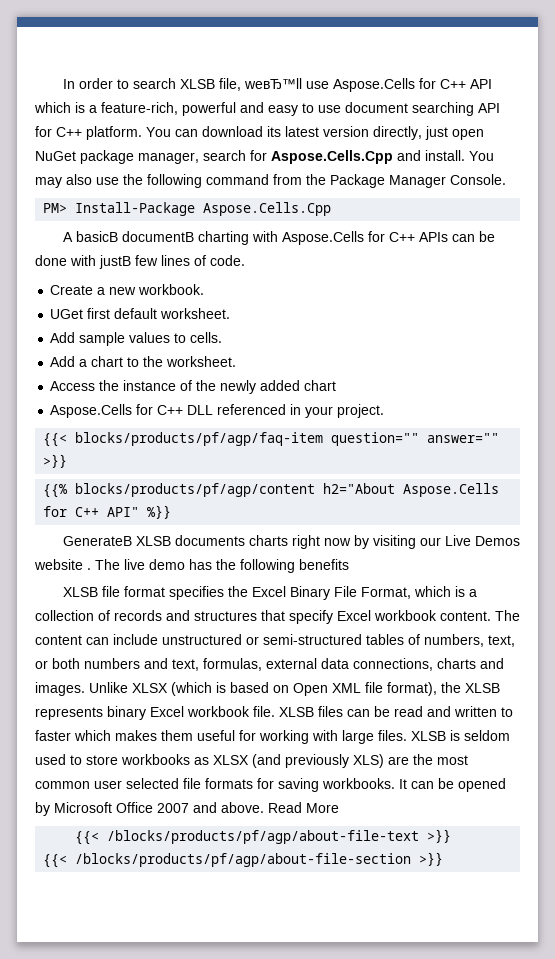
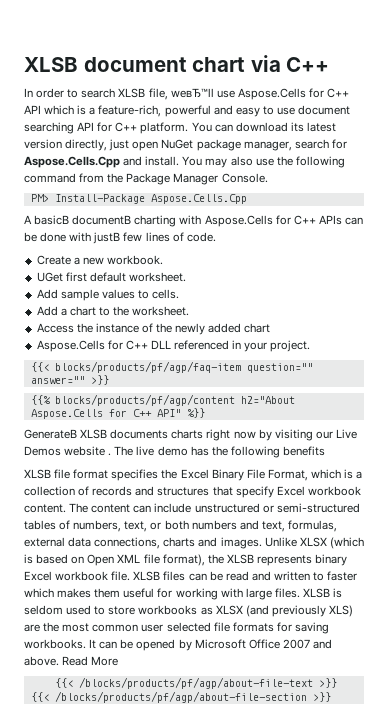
+ XLSB document chart via C++

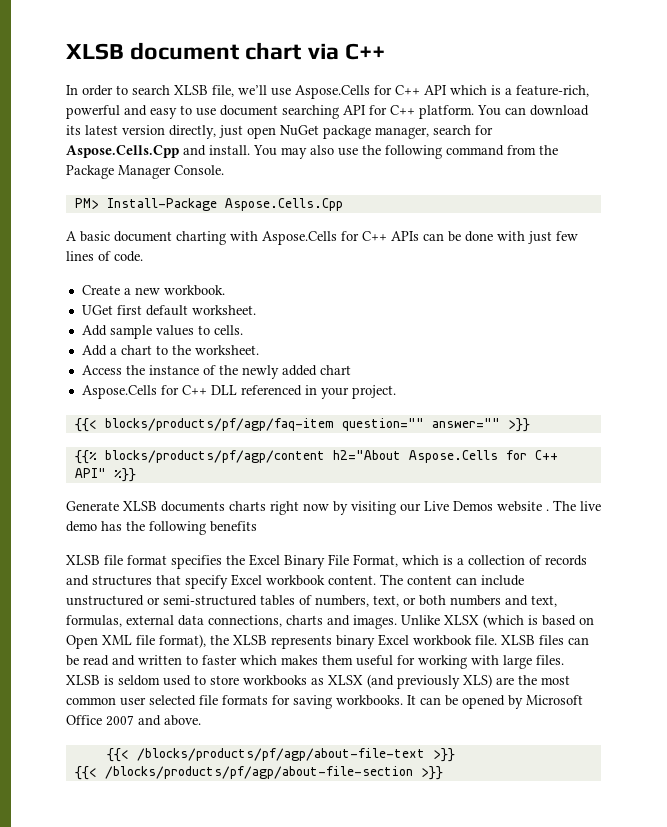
- In order to search XLSB file, weвЂ™ll use Aspose.Cells for C++ API which is a feature-rich, powerful and easy to use document searching API for C++ platform.
+ In order to search XLSB file, we’ll use Aspose.Cells for C++ API which is a feature-rich, powerful and easy to use document searching API for C++ platform.
- A basicВ documentВ charting with Aspose.Cells for C++ APIs can be done with justВ few lines of code.
+ A basic document charting with Aspose.Cells for C++ APIs can be done with just few lines of code.
- GenerateВ XLSB documents charts right now by visiting our Live Demos website .
+ Generate XLSB documents charts right now by visiting our Live Demos website .
- Read More

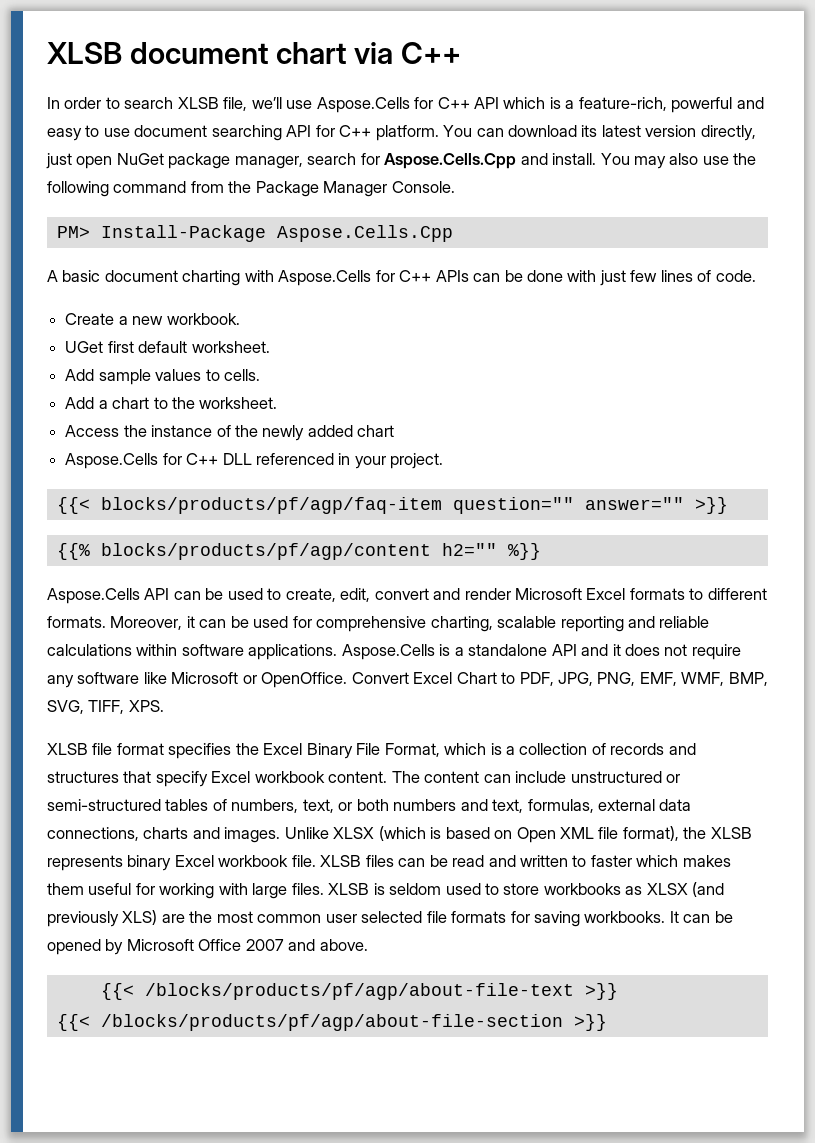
- {{% blocks/products/pf/agp/content h2="About Aspose.Cells for C++ API" %}}
- Generate XLSB documents charts right now by visiting our Live Demos website . The live demo has the following benefits
+ {{% blocks/products/pf/agp/content h2="" %}}
+ Aspose.Cells API can be used to create, edit, convert and render Microsoft Excel formats to different formats. Moreover, it can be used for comprehensive charting, scalable reporting and reliable calculations within software applications. Aspose.Cells is a standalone API and it does not require any software like Microsoft or OpenOffice. Convert Excel Chart to PDF, JPG, PNG, EMF, WMF, BMP, SVG, TIFF, XPS.

